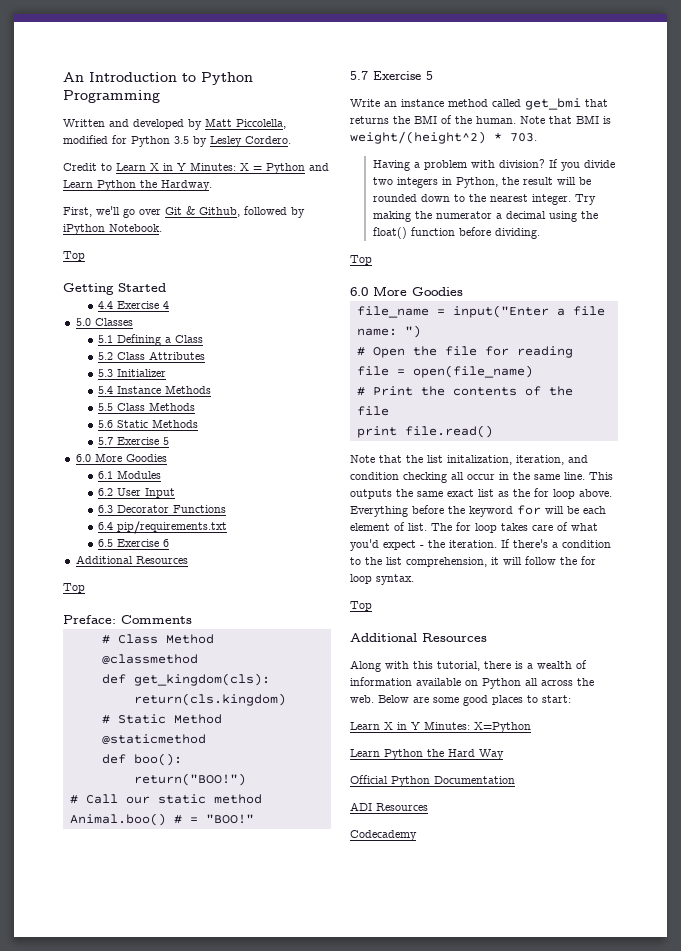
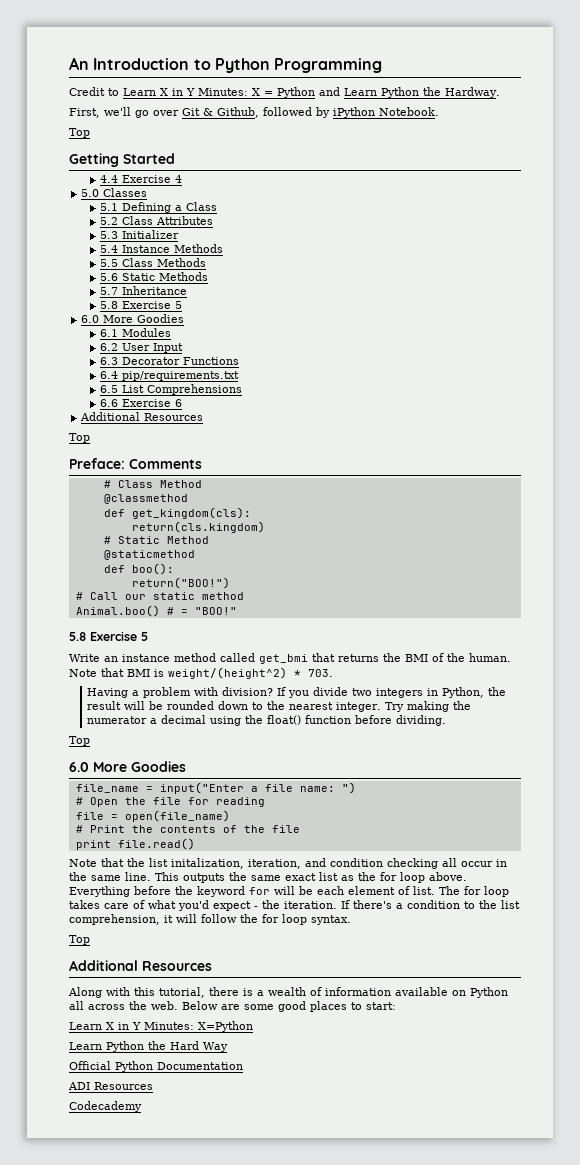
- Written and developed by Matt Piccolella, modified for Python 3.5 by Lesley Cordero.
  5.6 Static Methods
- 5.7 Exercise 5
+ 5.7 Inheritance
+ 5.8 Exercise 5
- 6.5 Exercise 6
+ 6.5 List Comprehensions
+ 6.6 Exercise 6
  Animal.boo() # = "BOO!"
- 5.7 Exercise 5
+ 5.8 Exercise 5

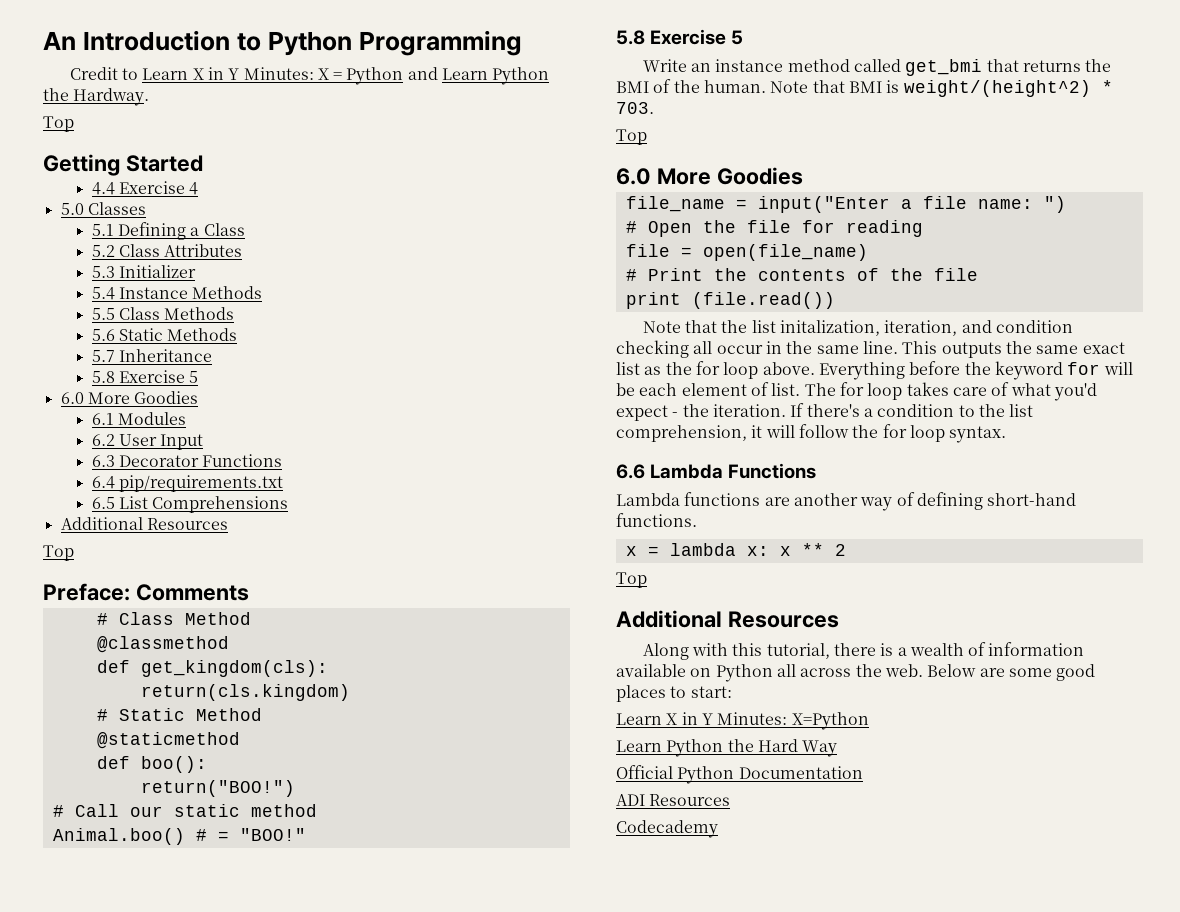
- First, we'll go over Git & Github, followed by iPython Notebook.
- 6.6 Exercise 6
- Having a problem with division? If you divide two integers in Python, the result will be rounded down to the nearest integer. Try making the numerator a decimal using the float() function before dividing.
- print file.read()
+ print (file.read())
+ 6.6 Lambda Functions
+ Lambda functions are another way of defining short-hand functions.
+ x = lambda x: x ** 2

